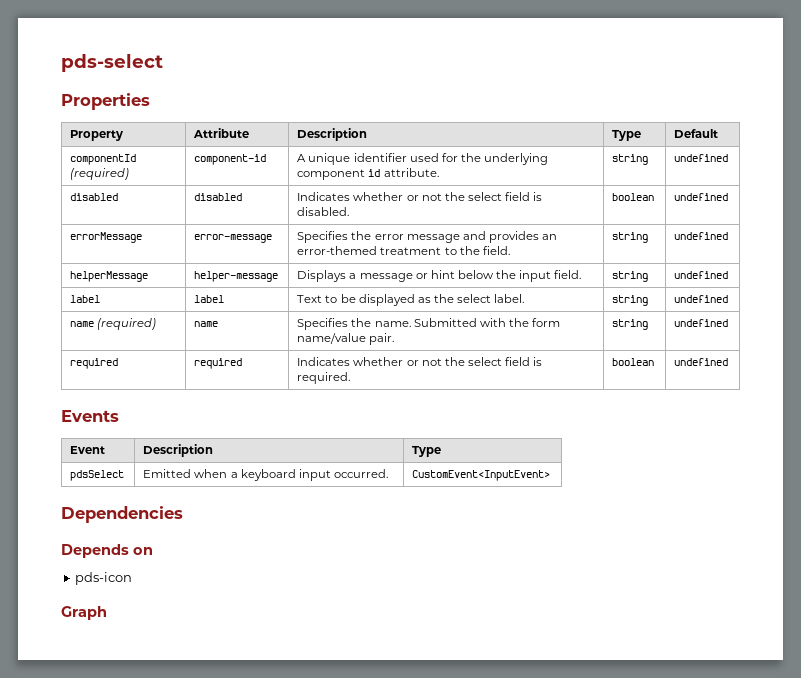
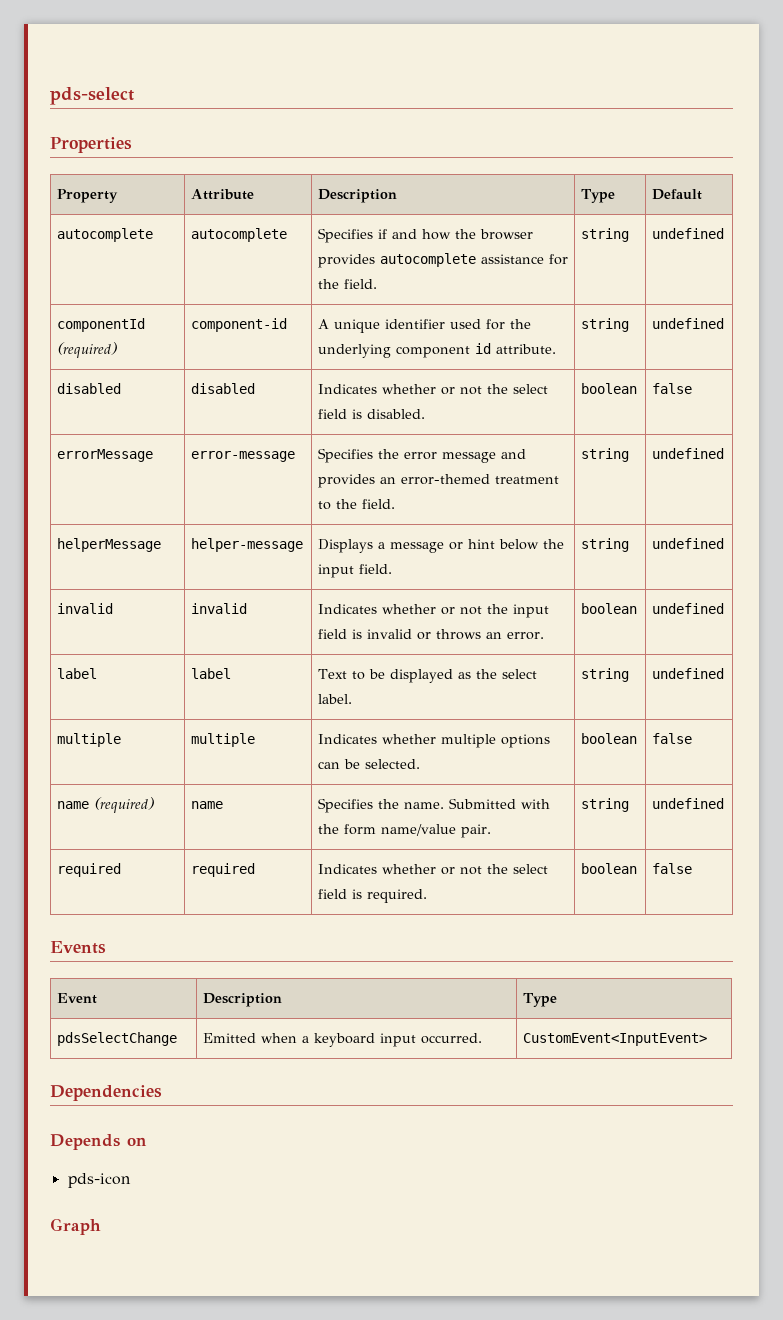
+ autocomplete | autocomplete | Specifies if and how the browser provides autocomplete assistance for the field. | string | undefined
- disabled | disabled | Indicates whether or not the select field is disabled. | boolean | undefined
+ disabled | disabled | Indicates whether or not the select field is disabled. | boolean | false
+ invalid | invalid | Indicates whether or not the input field is invalid or throws an error. | boolean | undefined
+ multiple | multiple | Indicates whether multiple options can be selected. | boolean | false
- required | required | Indicates whether or not the select field is required. | boolean | undefined
+ required | required | Indicates whether or not the select field is required. | boolean | false
- pdsSelect | Emitted when a keyboard input occurred. | CustomEvent<InputEvent>
+ pdsSelectChange | Emitted when a keyboard input occurred. | CustomEvent<InputEvent>

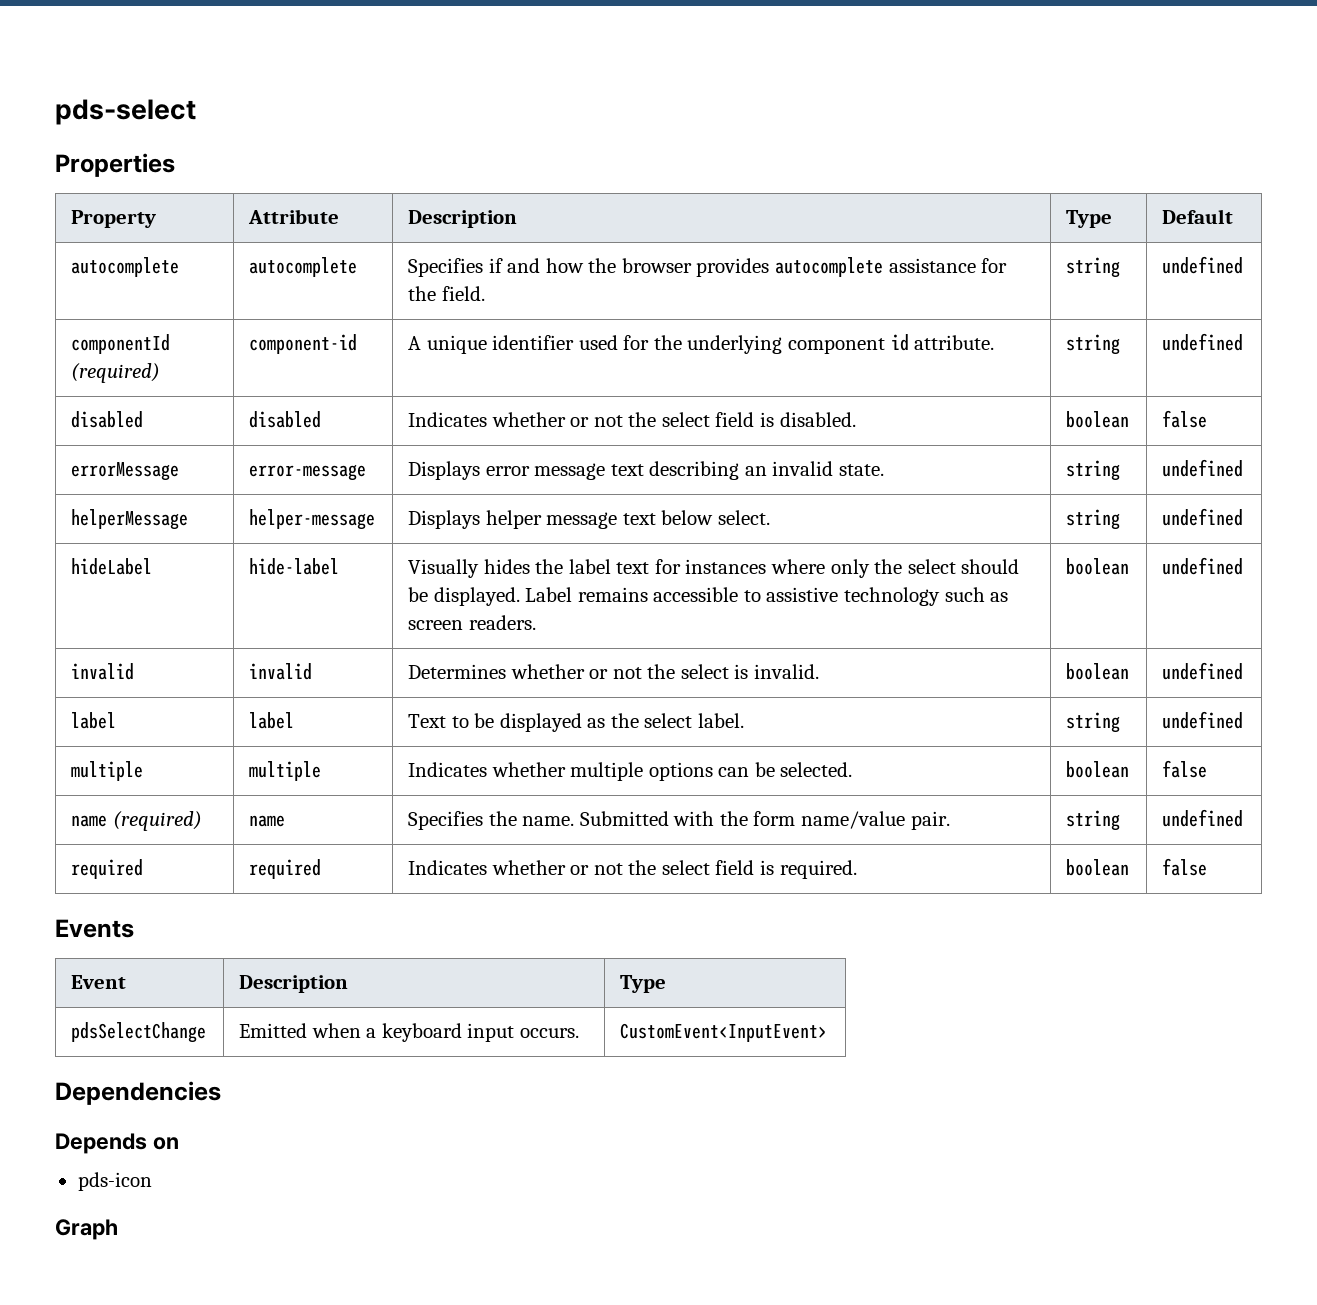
- errorMessage | error-message | Specifies the error message and provides an error-themed treatment to the field. | string | undefined
+ errorMessage | error-message | Displays error message text describing an invalid state. | string | undefined
- helperMessage | helper-message | Displays a message or hint below the input field. | string | undefined
+ helperMessage | helper-message | Displays helper message text below select. | string | undefined
+ hideLabel | hide-label | Visually hides the label text for instances where only the select should be displayed. Label remains accessible to assistive technology such as screen readers. | boolean | undefined
- invalid | invalid | Indicates whether or not the input field is invalid or throws an error. | boolean | undefined
+ invalid | invalid | Determines whether or not the select is invalid. | boolean | undefined
- pdsSelectChange | Emitted when a keyboard input occurred. | CustomEvent<InputEvent>
+ pdsSelectChange | Emitted when a keyboard input occurs. | CustomEvent<InputEvent>

